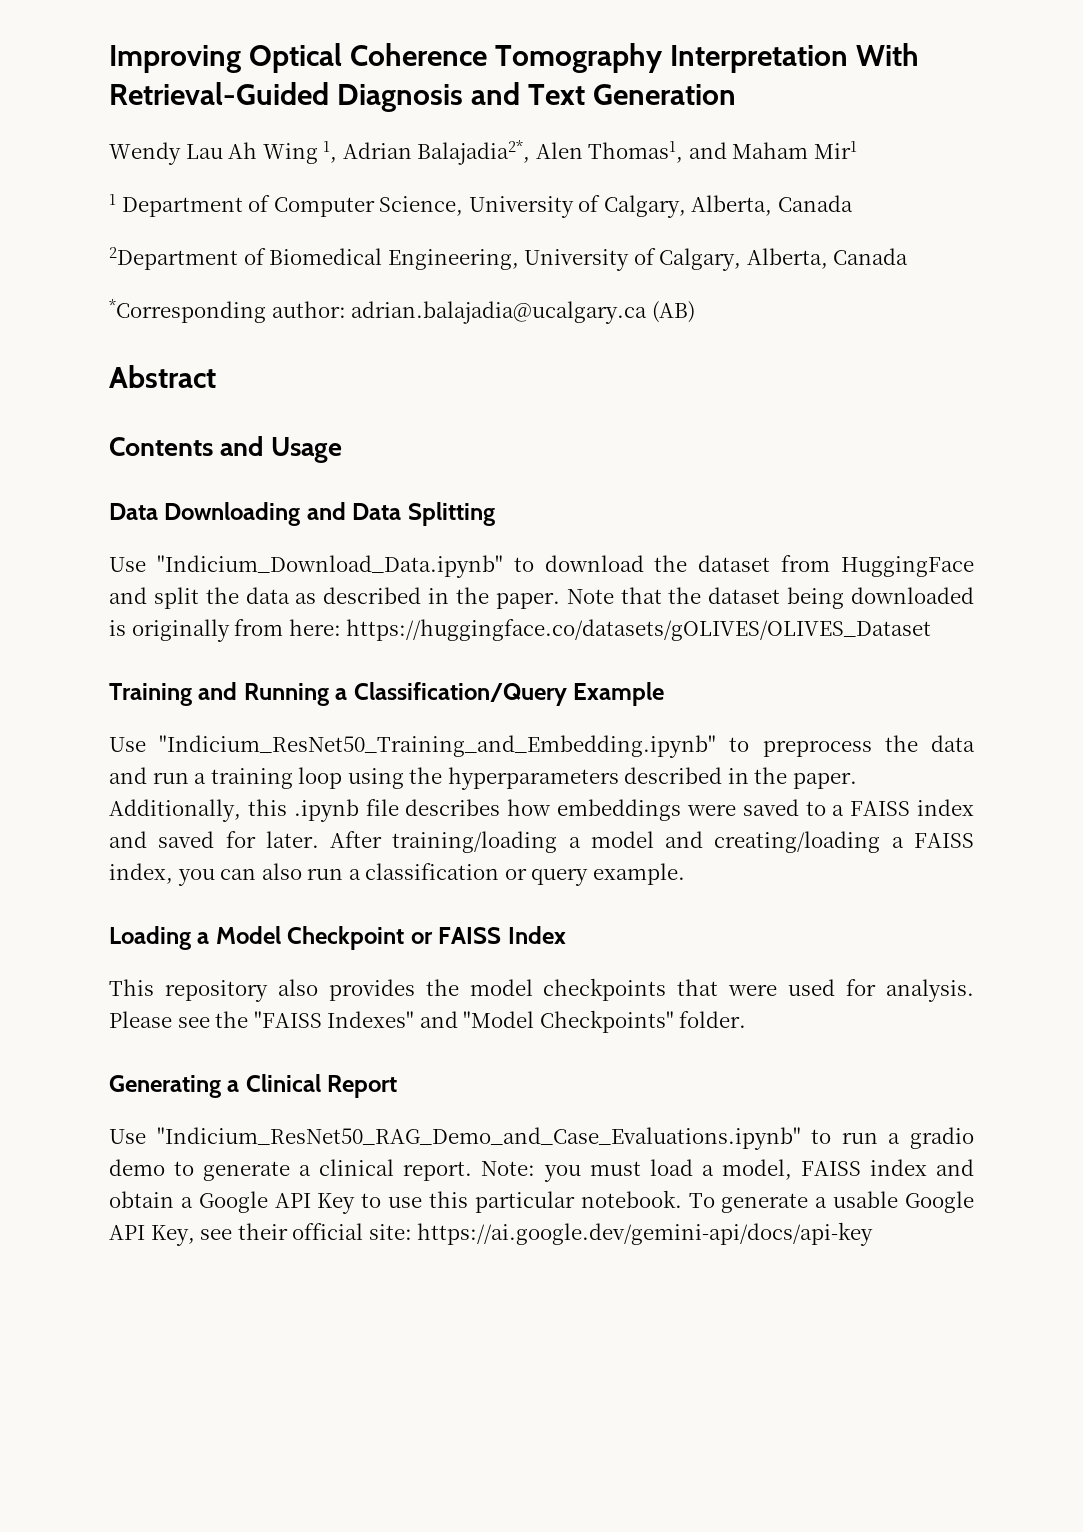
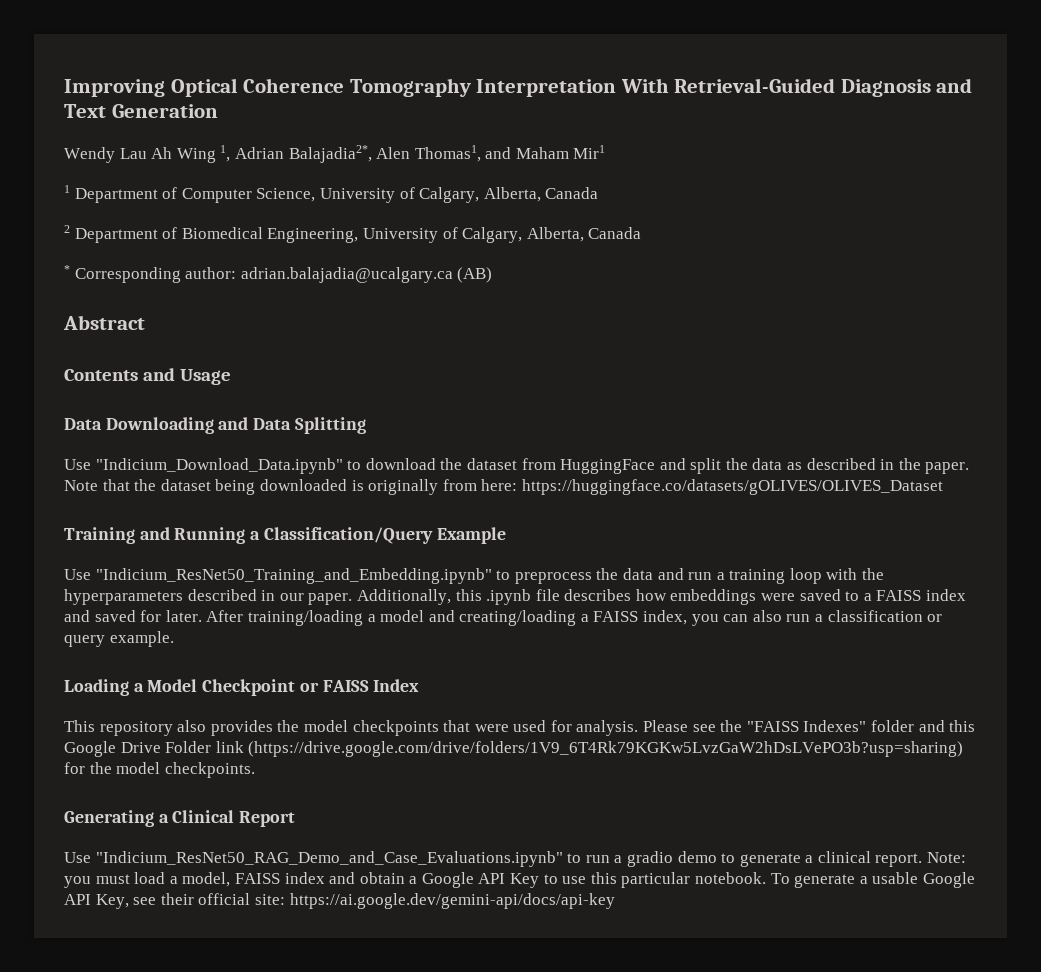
- 2Department of Biomedical Engineering, University of Calgary, Alberta, Canada
+ 2 Department of Biomedical Engineering, University of Calgary, Alberta, Canada
- *Corresponding author: adrian.balajadia@ucalgary.ca (AB)
+ * Corresponding author: adrian.balajadia@ucalgary.ca (AB)
- Use "Indicium_ResNet50_Training_and_Embedding.ipynb" to preprocess the data and run a training loop using the hyperparameters described in the paper.
+ Use "Indicium_ResNet50_Training_and_Embedding.ipynb" to preprocess the data and run a training loop with the hyperparameters described in our paper.
- Please see the "FAISS Indexes" and "Model Checkpoints" folder.
+ Please see the "FAISS Indexes" folder and this Google Drive Folder link (https://drive.google.com/drive/folders/1V9_6T4Rk79KGKw5LvzGaW2hDsLVePO3b?usp=sharing) for the model checkpoints.

